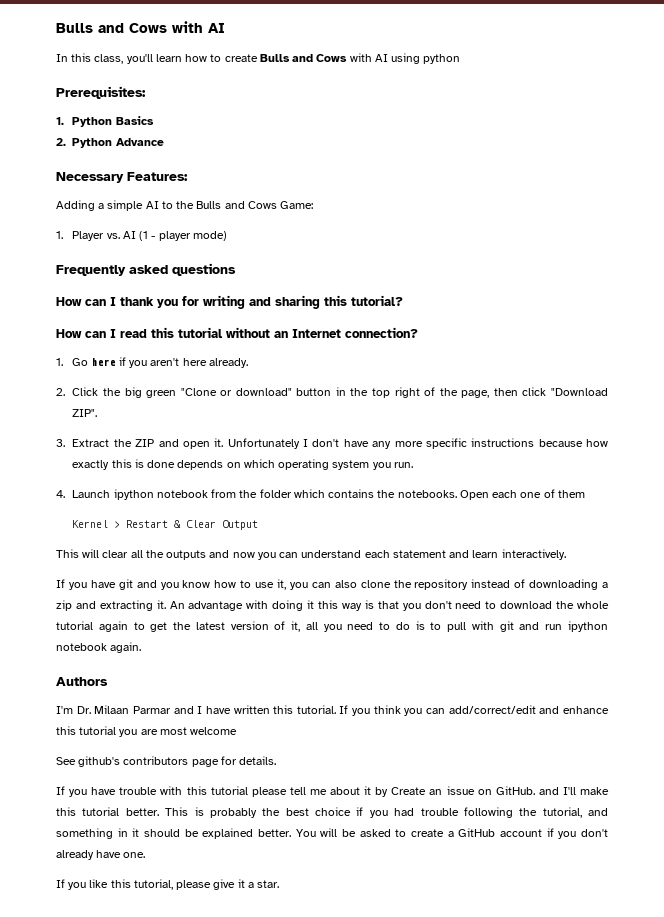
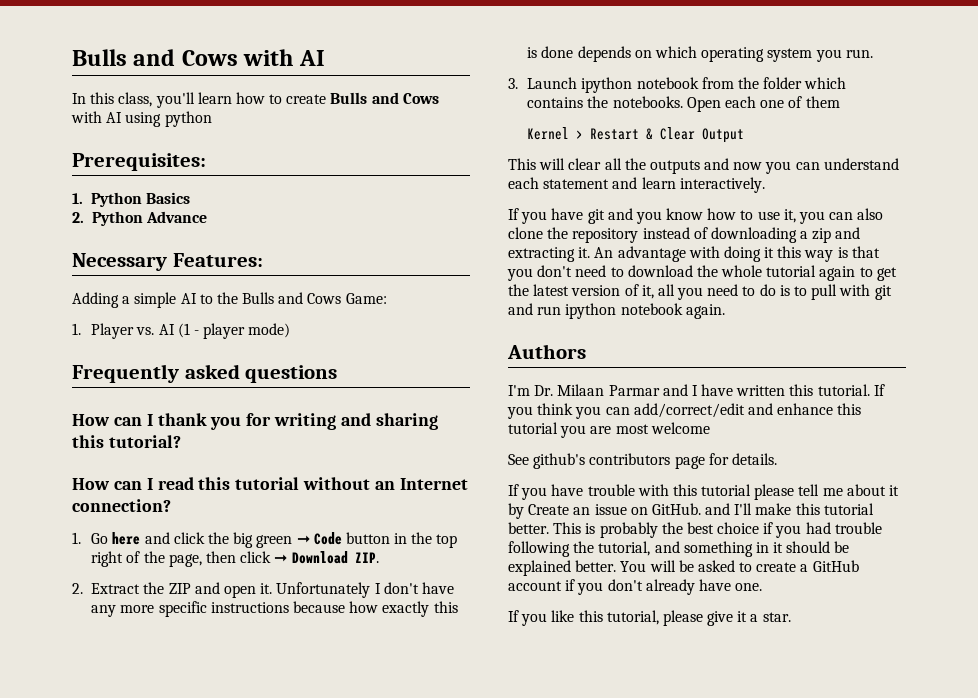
- 1. Go here if you aren't here already.
- 2. Click the big green "Clone or download" button in the top right of the page, then click "Download ZIP".
- 3. Extract the ZIP and open it.
+ 1. Go here and click the big green ➞ Code button in the top right of the page, then click ➞ Download ZIP.
+ 2. Extract the ZIP and open it.
- 4. Launch ipython notebook from the folder which contains the notebooks.
+ 3. Launch ipython notebook from the folder which contains the notebooks.

